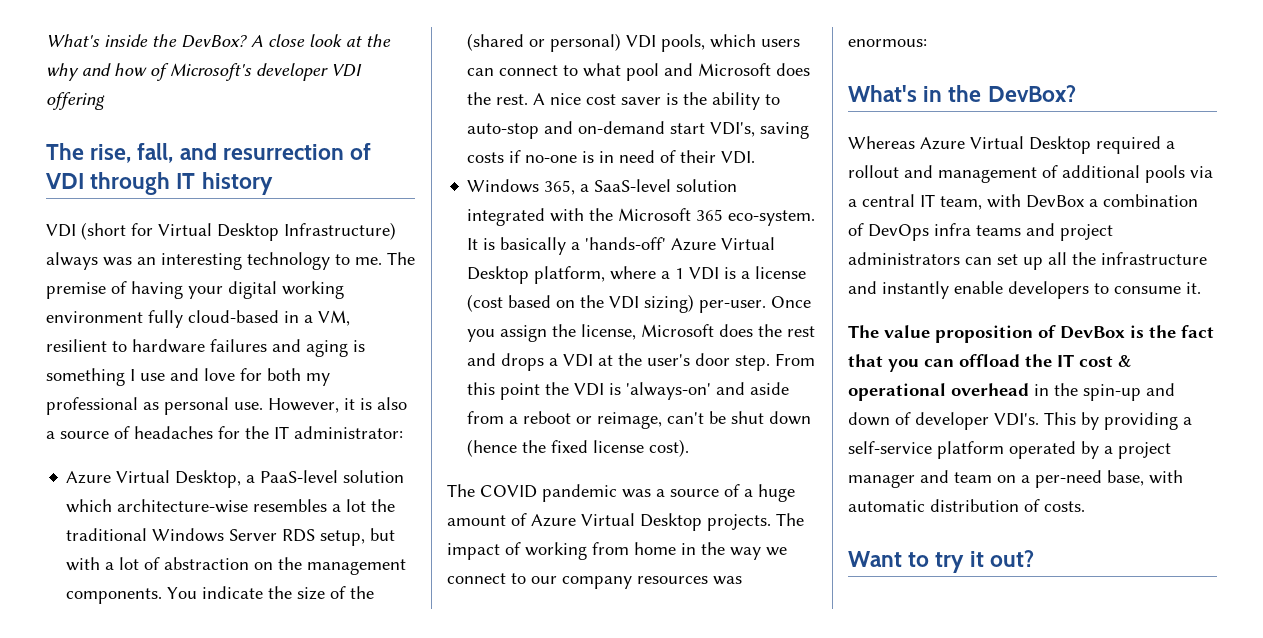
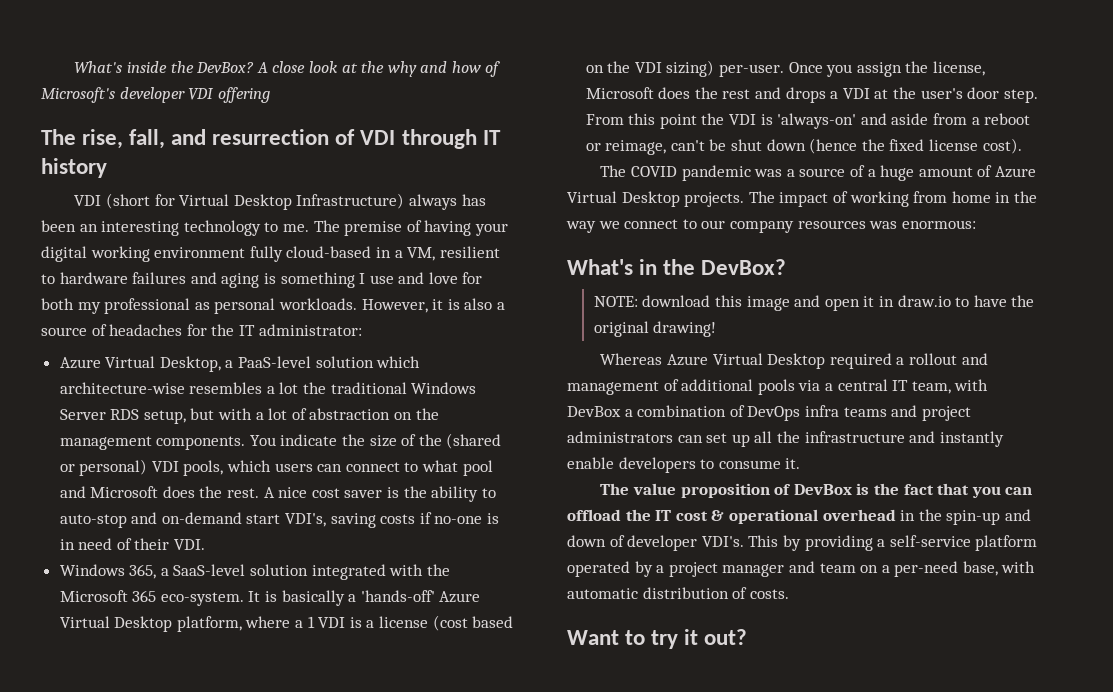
- VDI (short for Virtual Desktop Infrastructure) always was an interesting technology to me.
+ VDI (short for Virtual Desktop Infrastructure) always has been an interesting technology to me.
- The premise of having your digital working environment fully cloud-based in a VM, resilient to hardware failures and aging is something I use and love for both my professional as personal use.
+ The premise of having your digital working environment fully cloud-based in a VM, resilient to hardware failures and aging is something I use and love for both my professional as personal workloads.
+ NOTE: download this image and open it in draw.io to have the original drawing!

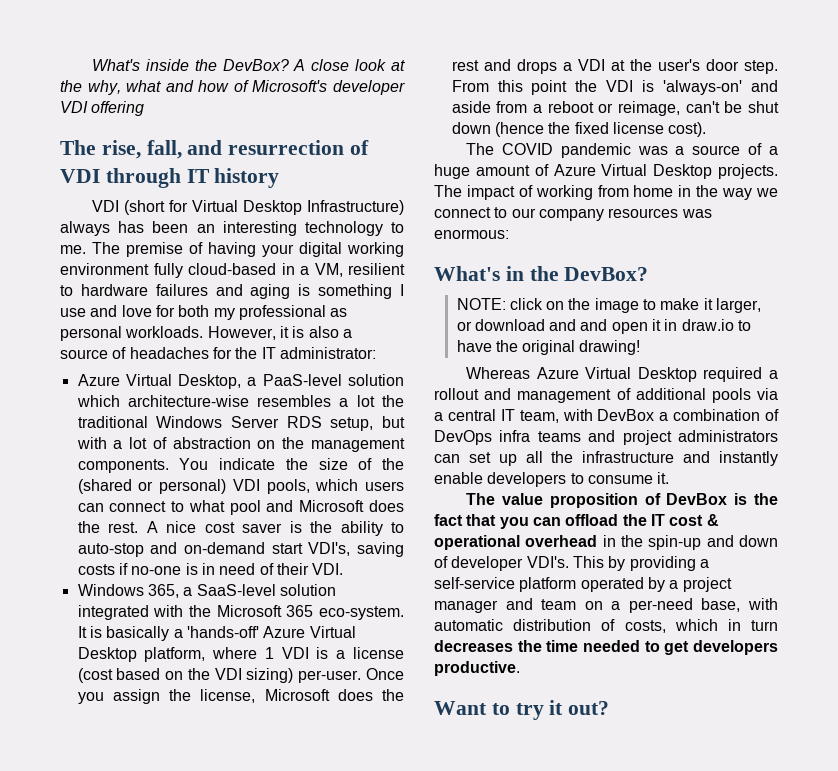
- A close look at the why and how of Microsoft's developer VDI offering
+ A close look at the why, what and how of Microsoft's developer VDI offering
- It is basically a 'hands-off' Azure Virtual Desktop platform, where a 1 VDI is a license (cost based on the VDI sizing) per-user.
+ It is basically a 'hands-off' Azure Virtual Desktop platform, where 1 VDI is a license (cost based on the VDI sizing) per-user.
- NOTE: download this image and open it in draw.io to have the original drawing!
+ NOTE: click on the image to make it larger, or download and and open it in draw.io to have the original drawing!
- This by providing a self-service platform operated by a project manager and team on a per-need base, with automatic distribution of costs.
+ This by providing a self-service platform operated by a project manager and team on a per-need base, with automatic distribution of costs, which in turn decreases the time needed to get developers productive.

